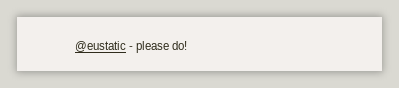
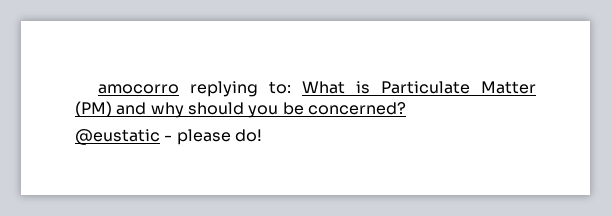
+ amocorro replying to: What is Particulate Matter (PM) and why should you be concerned?

